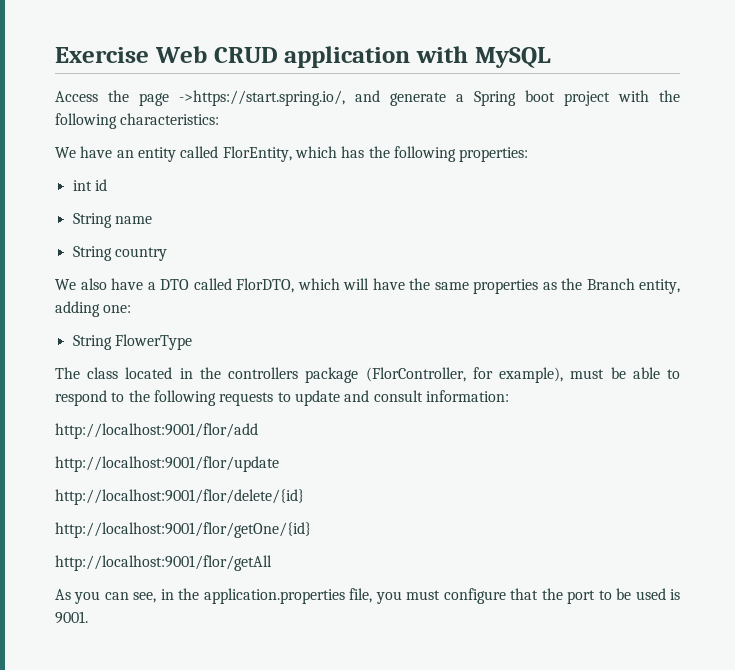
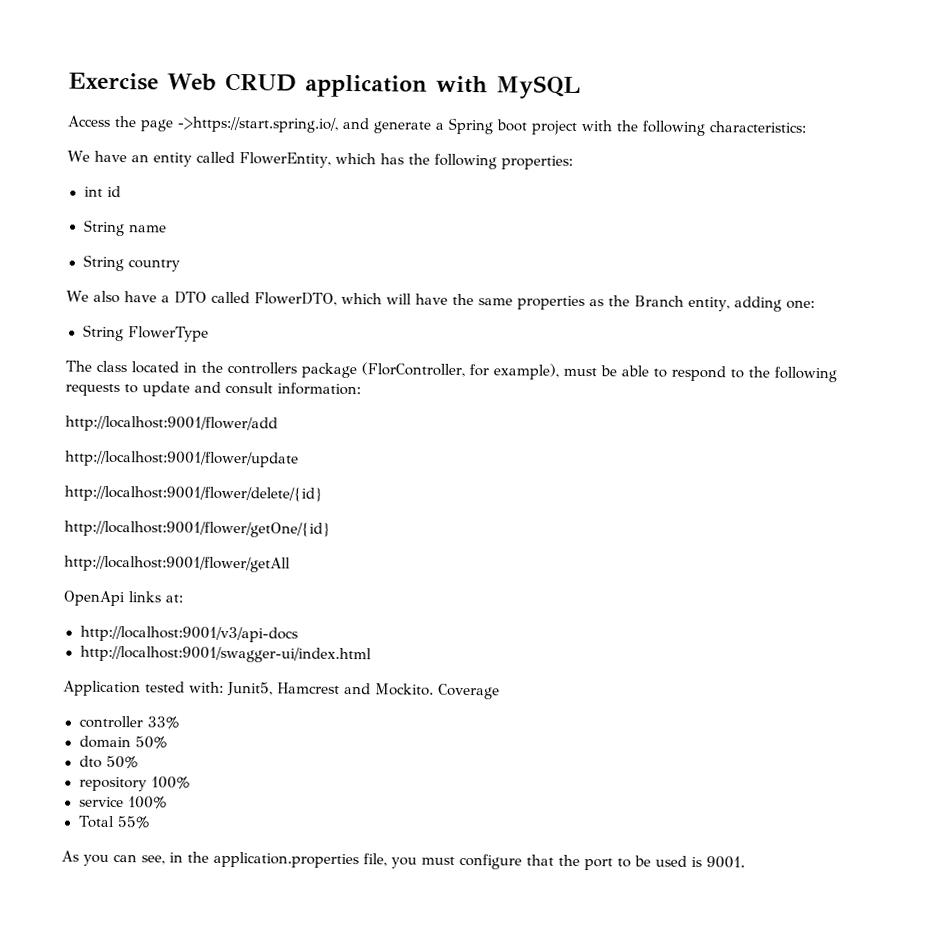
- We have an entity called FlorEntity, which has the following properties:
+ We have an entity called FlowerEntity, which has the following properties:
- We also have a DTO called FlorDTO, which will have the same properties as the Branch entity, adding one:
+ We also have a DTO called FlowerDTO, which will have the same properties as the Branch entity, adding one:
- http://localhost:9001/flor/add
- http://localhost:9001/flor/update
- http://localhost:9001/flor/delete/{id}
- http://localhost:9001/flor/getOne/{id}
- http://localhost:9001/flor/getAll
+ http://localhost:9001/flower/add
+ http://localhost:9001/flower/update
+ http://localhost:9001/flower/delete/{id}
+ http://localhost:9001/flower/getOne/{id}
+ http://localhost:9001/flower/getAll
+ OpenApi links at:
+ http://localhost:9001/v3/api-docs
+ http://localhost:9001/swagger-ui/index.html
+ Application tested with: Junit5, Hamcrest and Mockito. Coverage
+ controller 33%
+ domain 50%
+ dto 50%
+ repository 100%
+ service 100%
+ Total 55%

